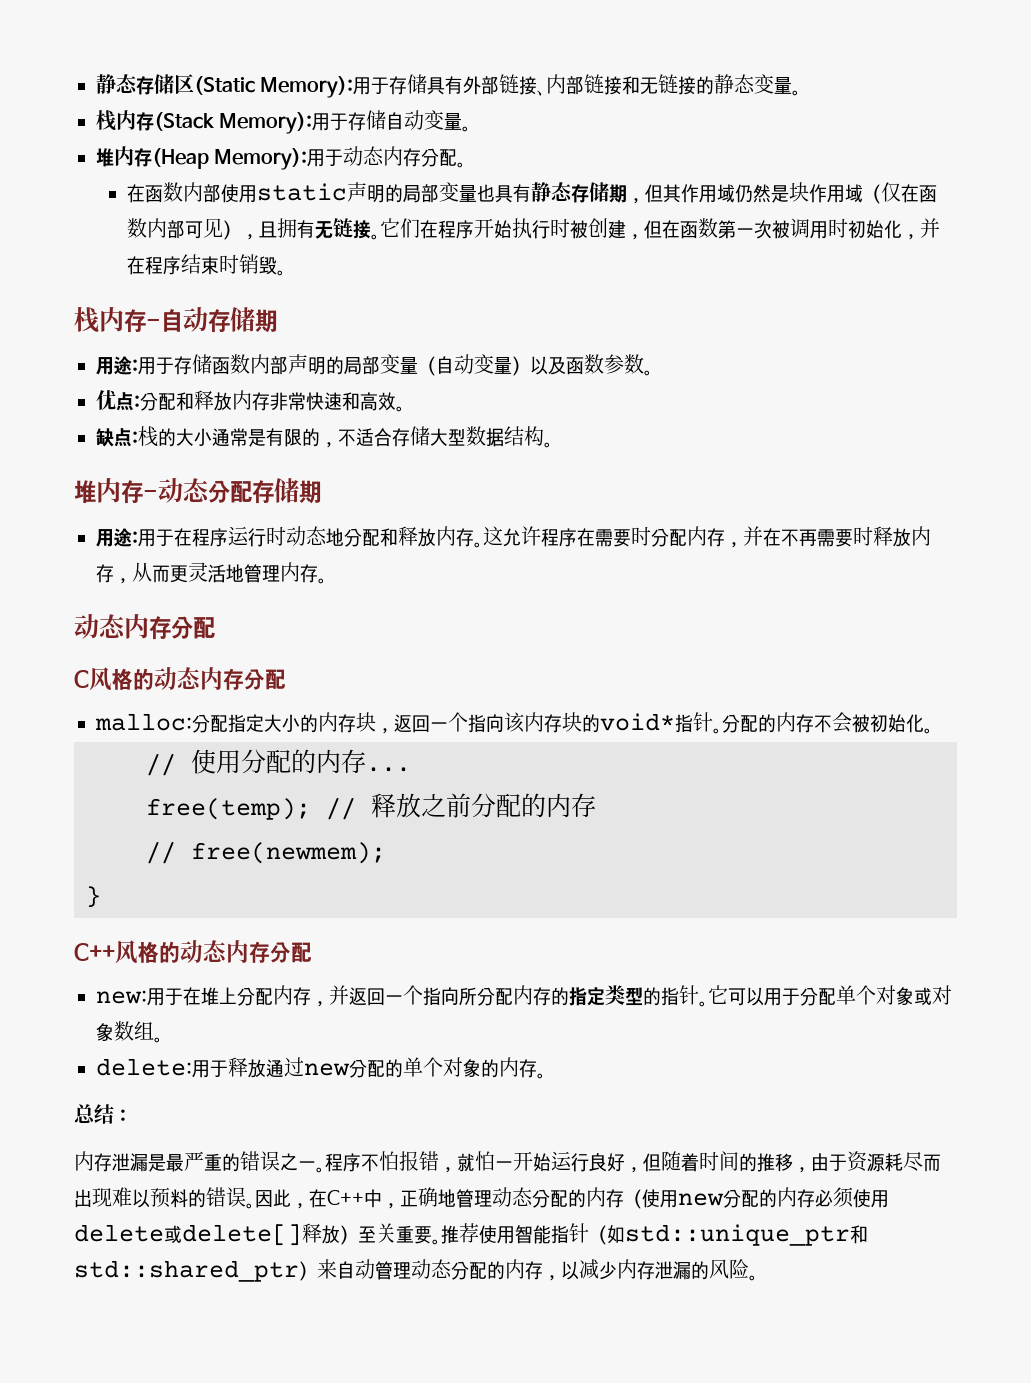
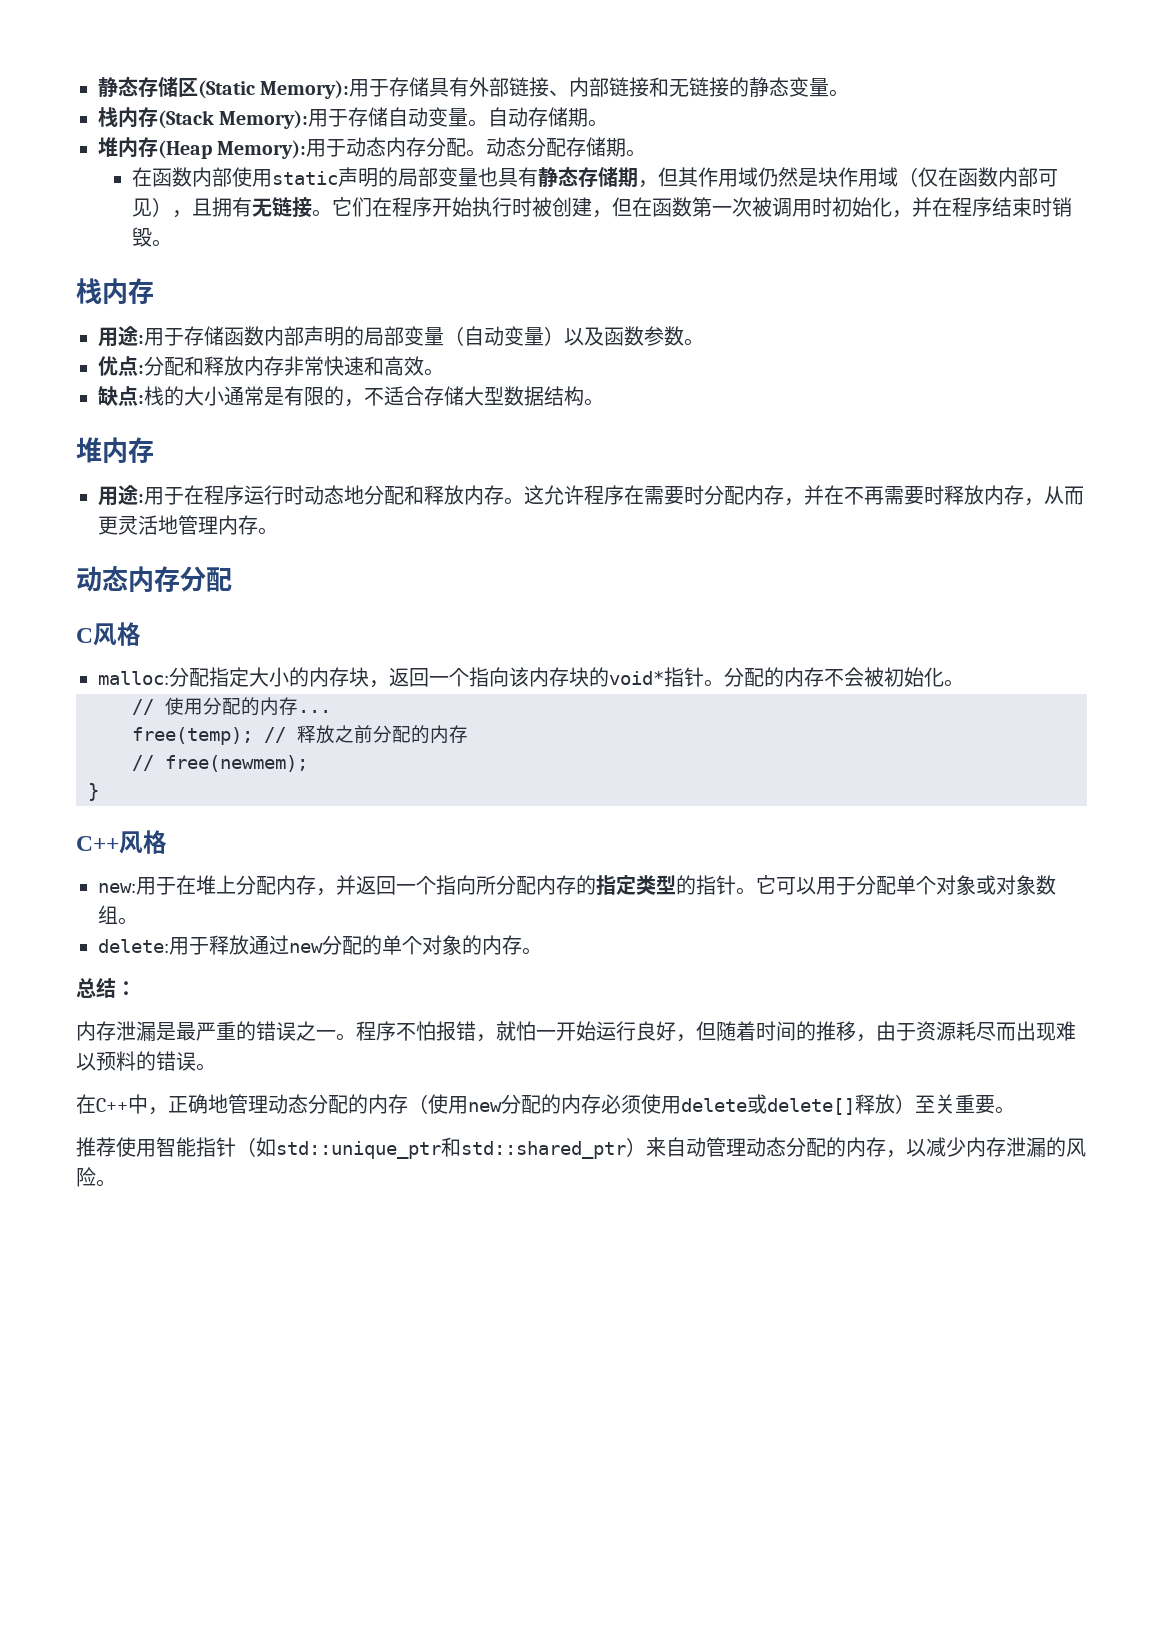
+ 自动存储期。
+ 动态分配存储期。
  它们在程序开始执行时被创建，但在函数第一次被调用时初始化，并在程序结束时销毁。
- 栈内存-自动存储期
+ 栈内存
  缺点:栈的大小通常是有限的，不适合存储大型数据结构。
- 堆内存-动态分配存储期
+ 堆内存
- C风格的动态内存分配
+ C风格
- C++风格的动态内存分配
+ C++风格
- 程序不怕报错，就怕一开始运行良好，但随着时间的推移，由于资源耗尽而出现难以预料的错误。因此，在C++中，正确地管理动态分配的内存（使用new分配的内存必须使用delete或delete[]释放）至关重要。推荐使用智能指针（如std::unique_ptr和std::shared_ptr）来自动管理动态分配的内存，以减少内存泄漏的风险。
+ 程序不怕报错，就怕一开始运行良好，但随着时间的推移，由于资源耗尽而出现难以预料的错误。
+ 在C++中，正确地管理动态分配的内存（使用new分配的内存必须使用delete或delete[]释放）至关重要。
+ 推荐使用智能指针（如std::unique_ptr和std::shared_ptr）来自动管理动态分配的内存，以减少内存泄漏的风险。

